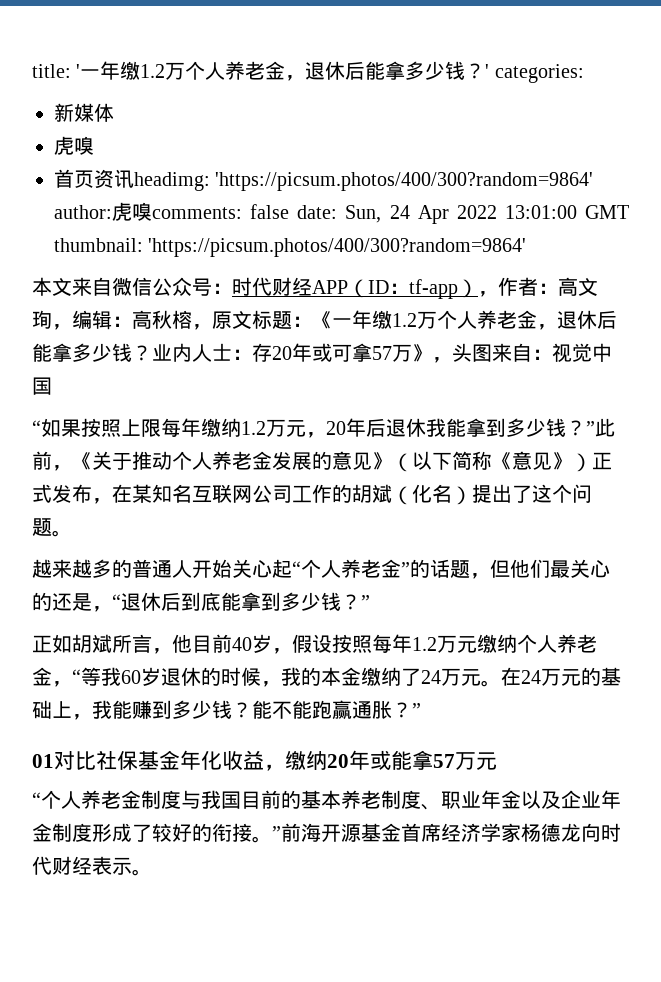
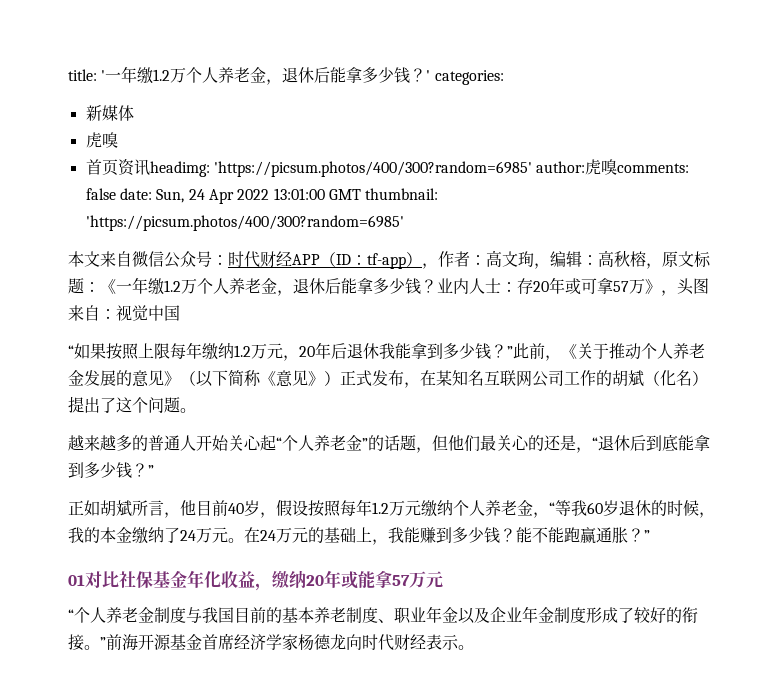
- 首页资讯headimg: 'https://picsum.photos/400/300?random=9864' author:虎嗅comments: false date: Sun, 24 Apr 2022 13:01:00 GMT thumbnail: 'https://picsum.photos/400/300?random=9864'
+ 首页资讯headimg: 'https://picsum.photos/400/300?random=6985' author:虎嗅comments: false date: Sun, 24 Apr 2022 13:01:00 GMT thumbnail: 'https://picsum.photos/400/300?random=6985'

